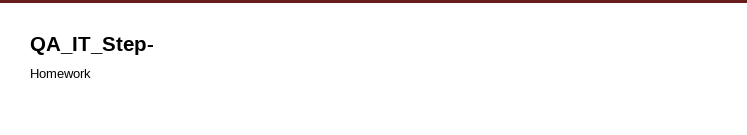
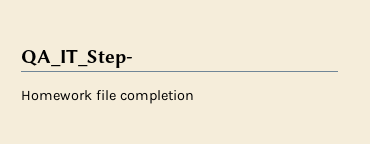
- Homework
+ Homework file completion

